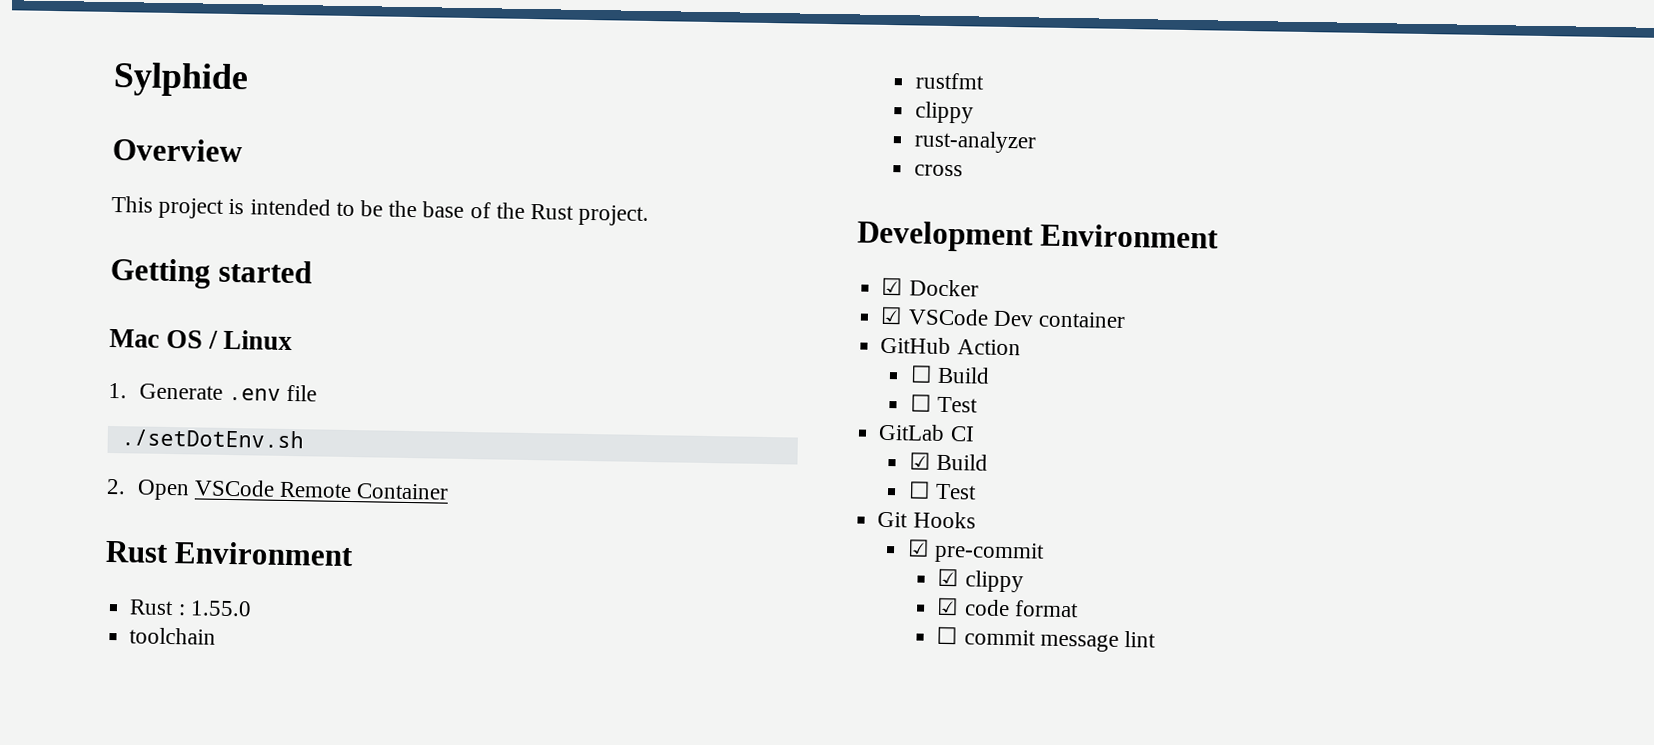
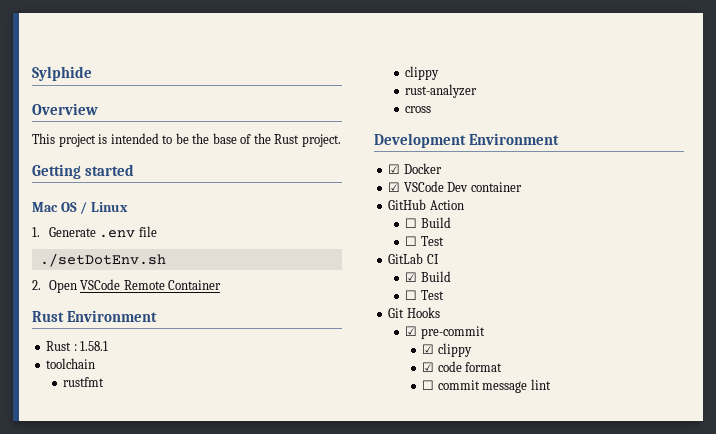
- Rust : 1.55.0
+ Rust : 1.58.1

